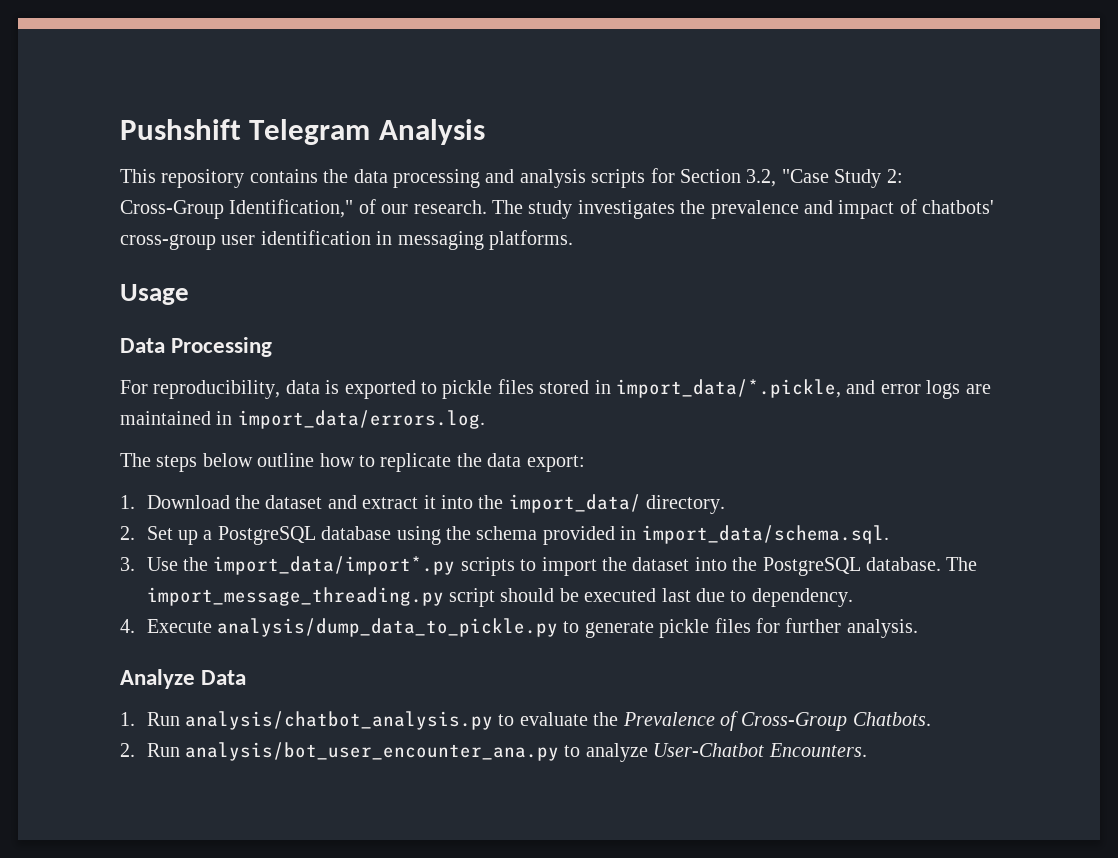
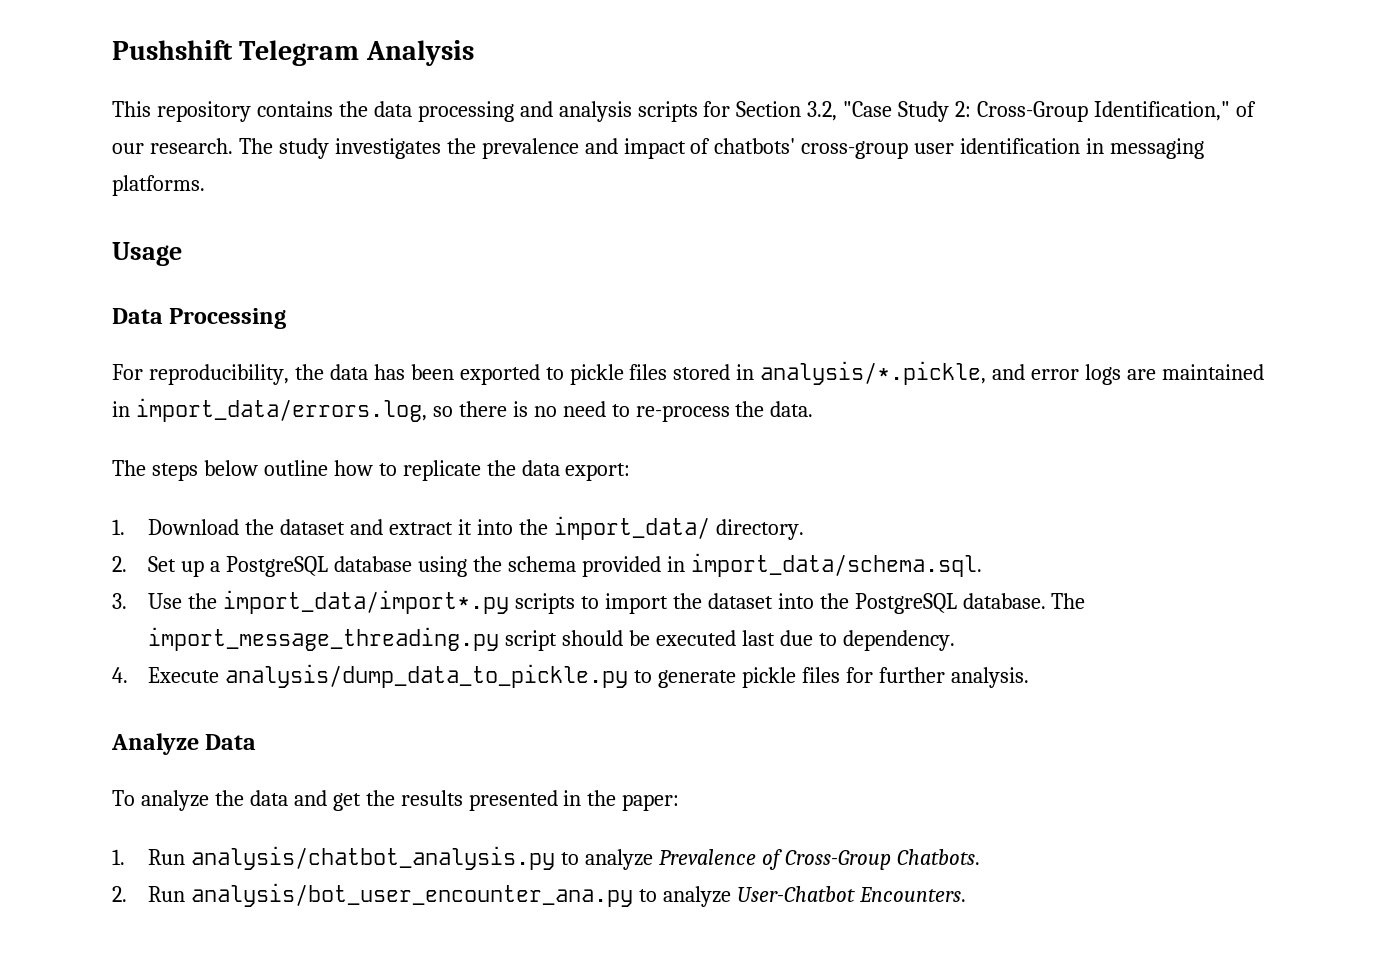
- For reproducibility, data is exported to pickle files stored in import_data/*.pickle, and error logs are maintained in import_data/errors.log.
+ For reproducibility, the data has been exported to pickle files stored in analysis/*.pickle, and error logs are maintained in import_data/errors.log, so there is no need to re-process the data.
+ To analyze the data and get the results presented in the paper:
- 1. Run analysis/chatbot_analysis.py to evaluate the Prevalence of Cross-Group Chatbots.
+ 1. Run analysis/chatbot_analysis.py to analyze Prevalence of Cross-Group Chatbots.

